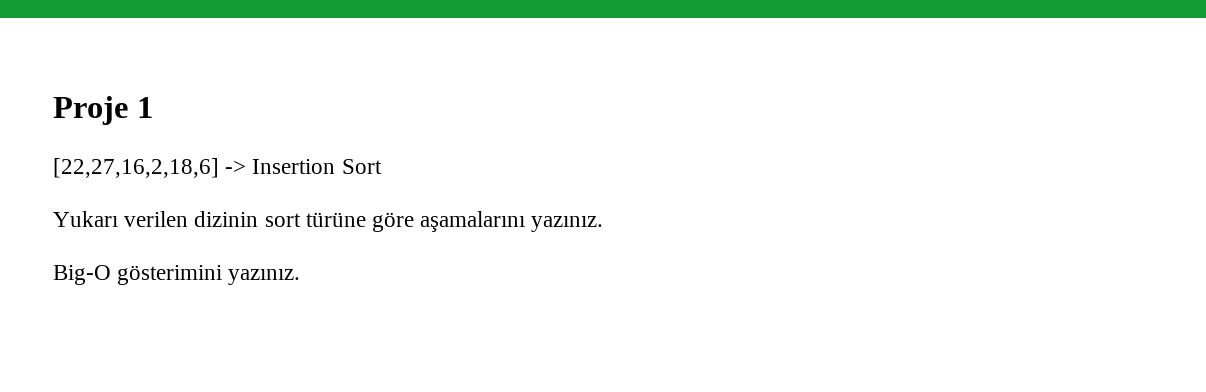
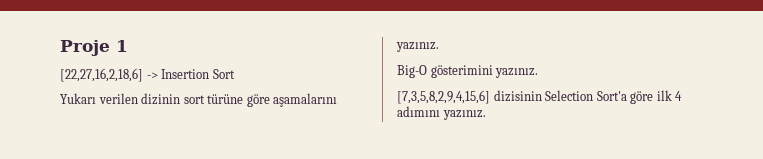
+ [7,3,5,8,2,9,4,15,6] dizisinin Selection Sort'a göre ilk 4 adımını yazınız.

